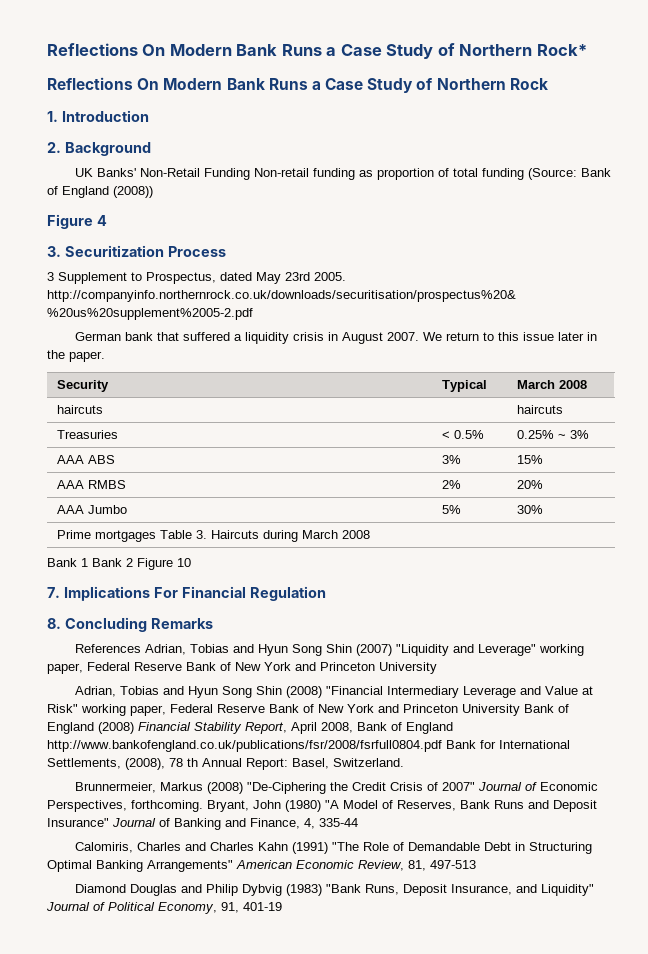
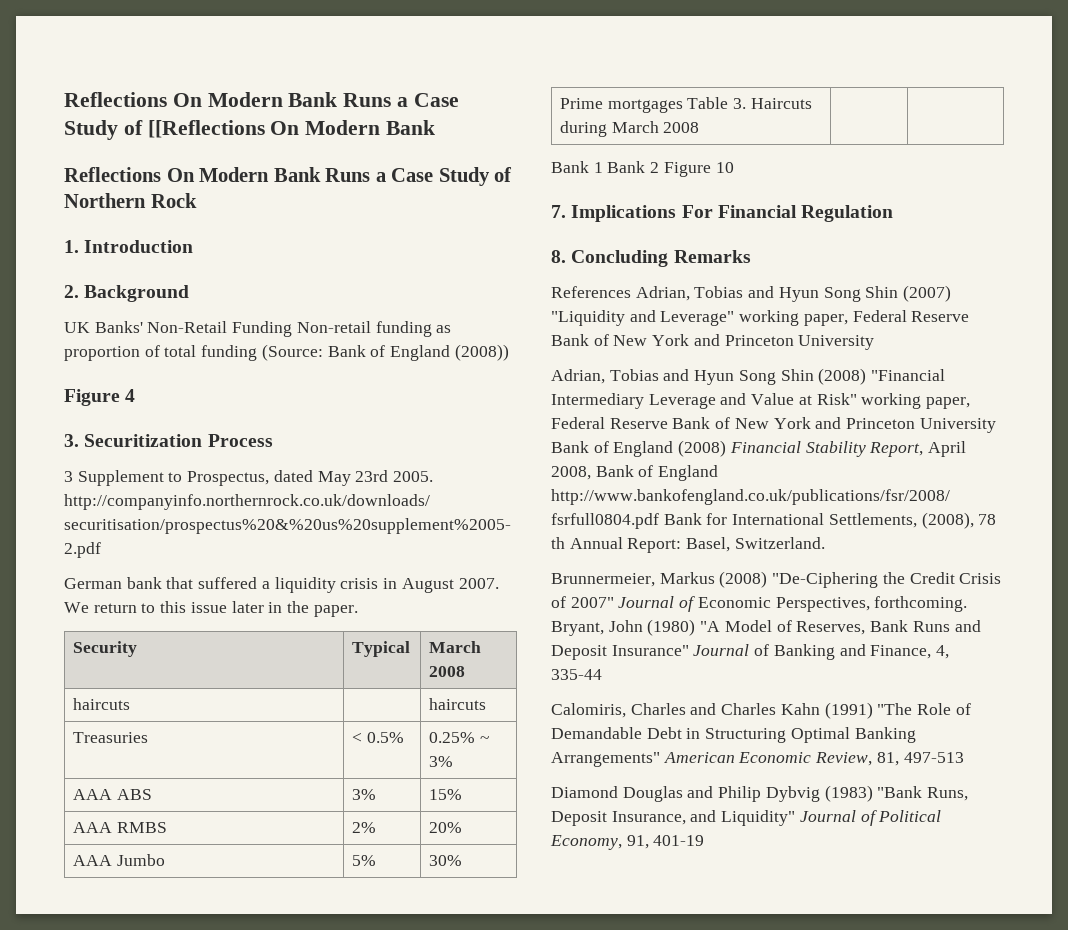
- Reflections On Modern Bank Runs a Case Study of Northern Rock*
+ Reflections On Modern Bank Runs a Case Study of [[Reflections On Modern Bank

